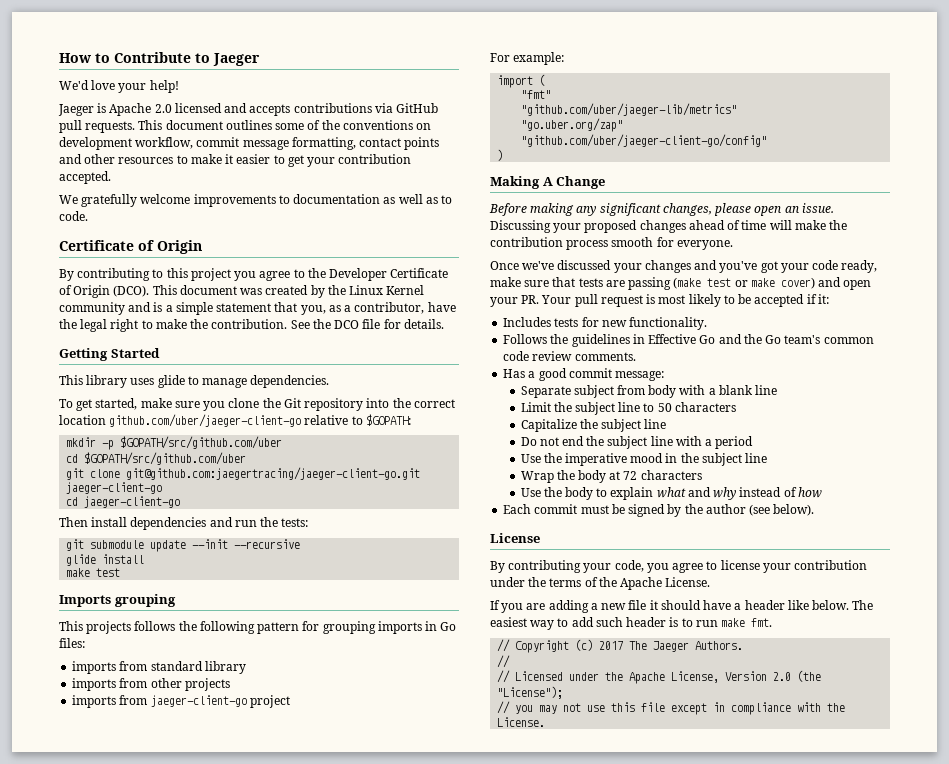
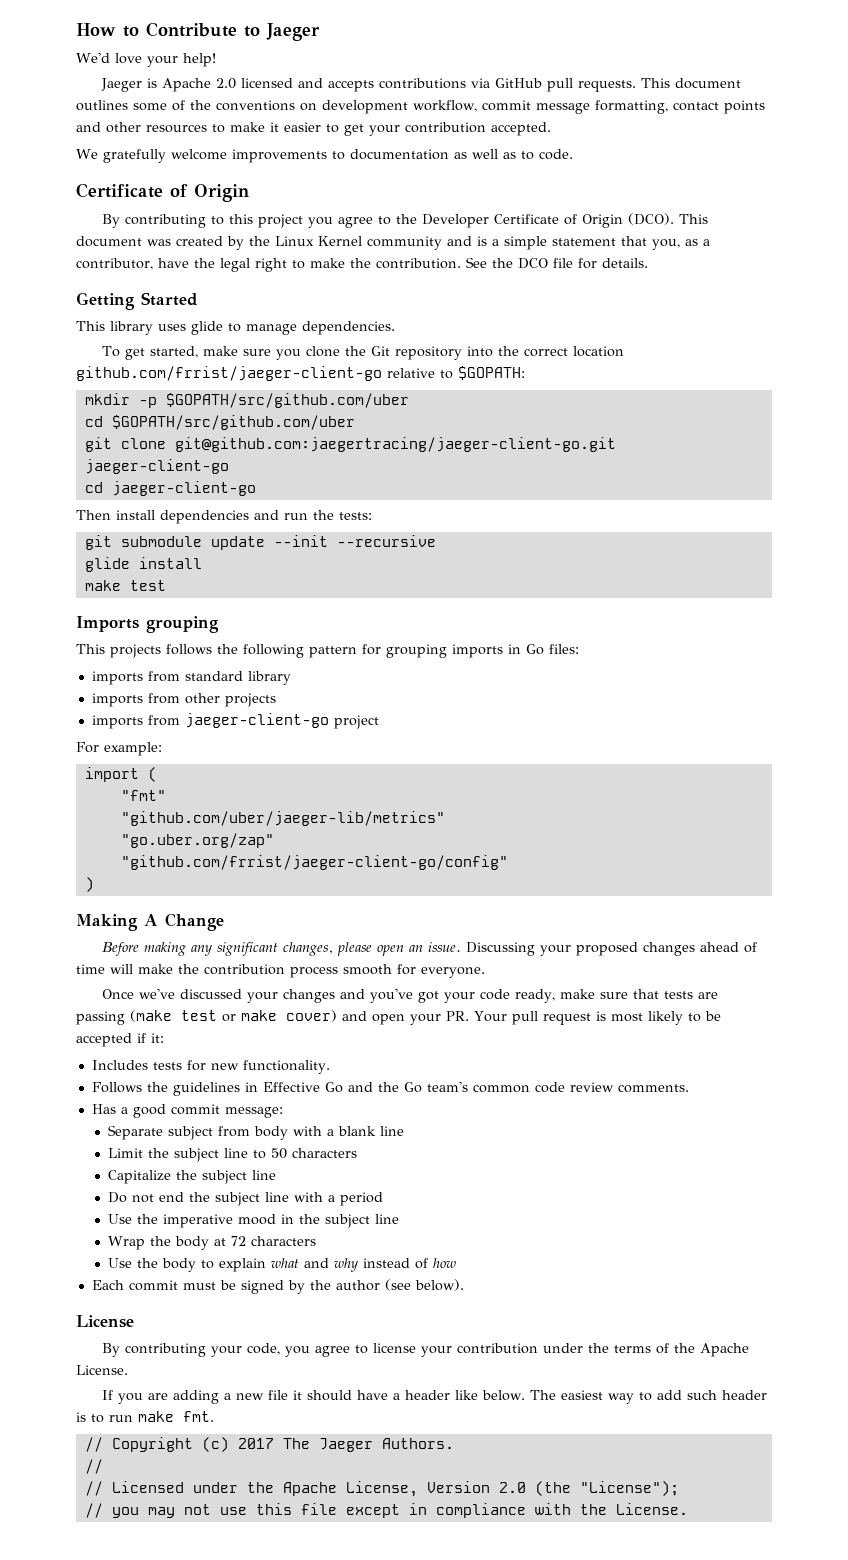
- To get started, make sure you clone the Git repository into the correct location github.com/uber/jaeger-client-go relative to $GOPATH:
+ To get started, make sure you clone the Git repository into the correct location github.com/frrist/jaeger-client-go relative to $GOPATH:
- "github.com/uber/jaeger-client-go/config"
+ "github.com/frrist/jaeger-client-go/config"

